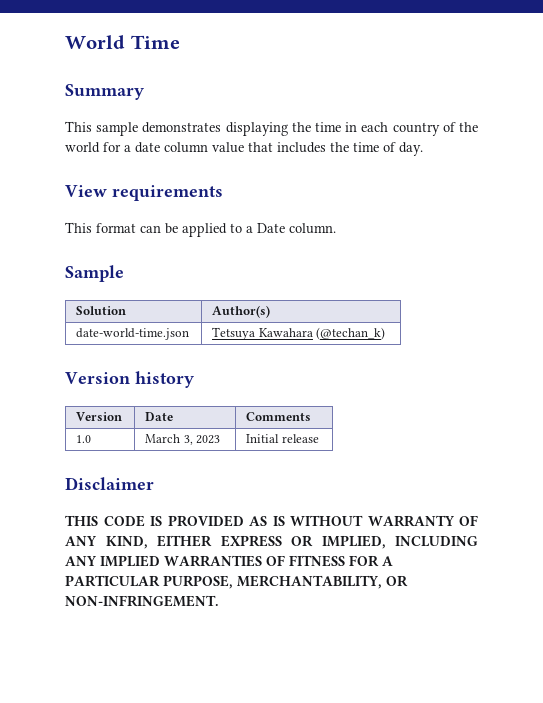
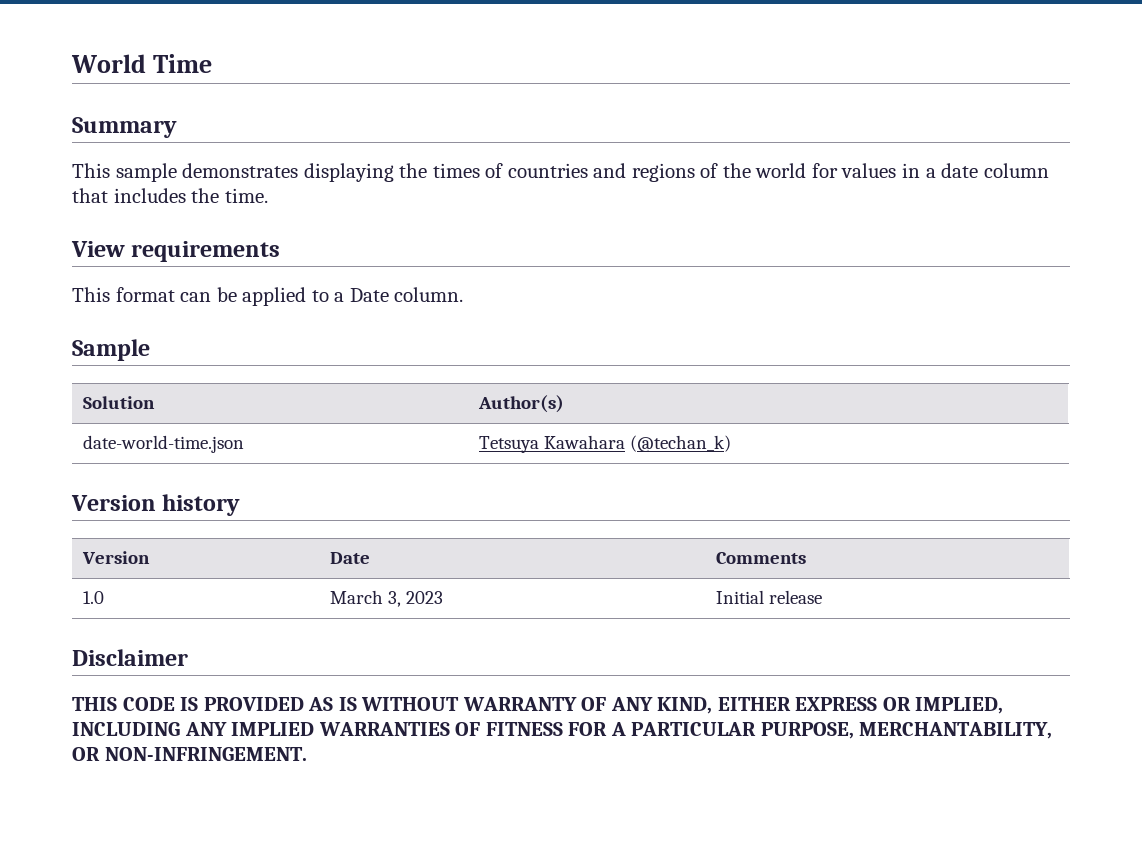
- This sample demonstrates displaying the time in each country of the world for a date column value that includes the time of day.
+ This sample demonstrates displaying the times of countries and regions of the world for values in a date column that includes the time.

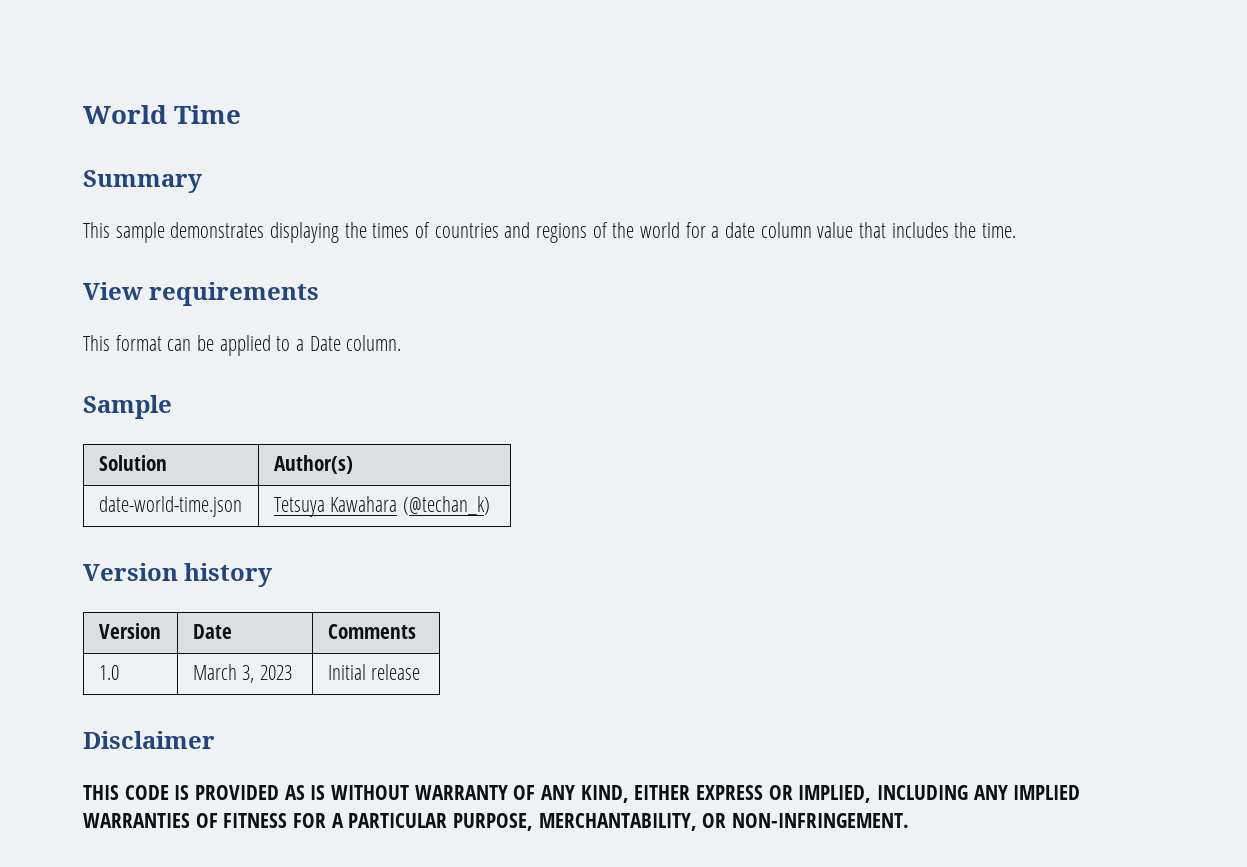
- This sample demonstrates displaying the times of countries and regions of the world for values in a date column that includes the time.
+ This sample demonstrates displaying the times of countries and regions of the world for a date column value that includes the time.

